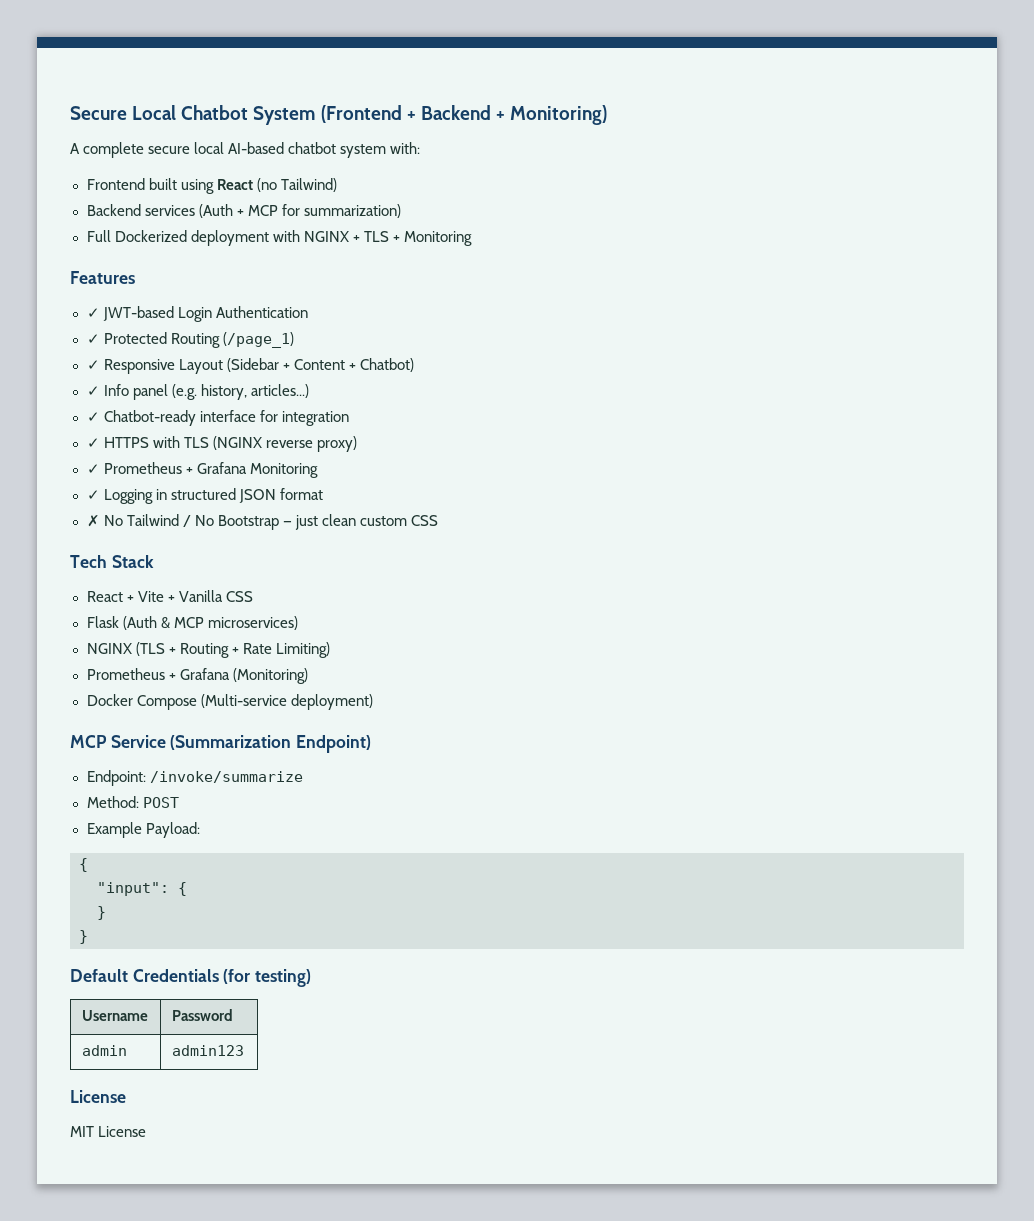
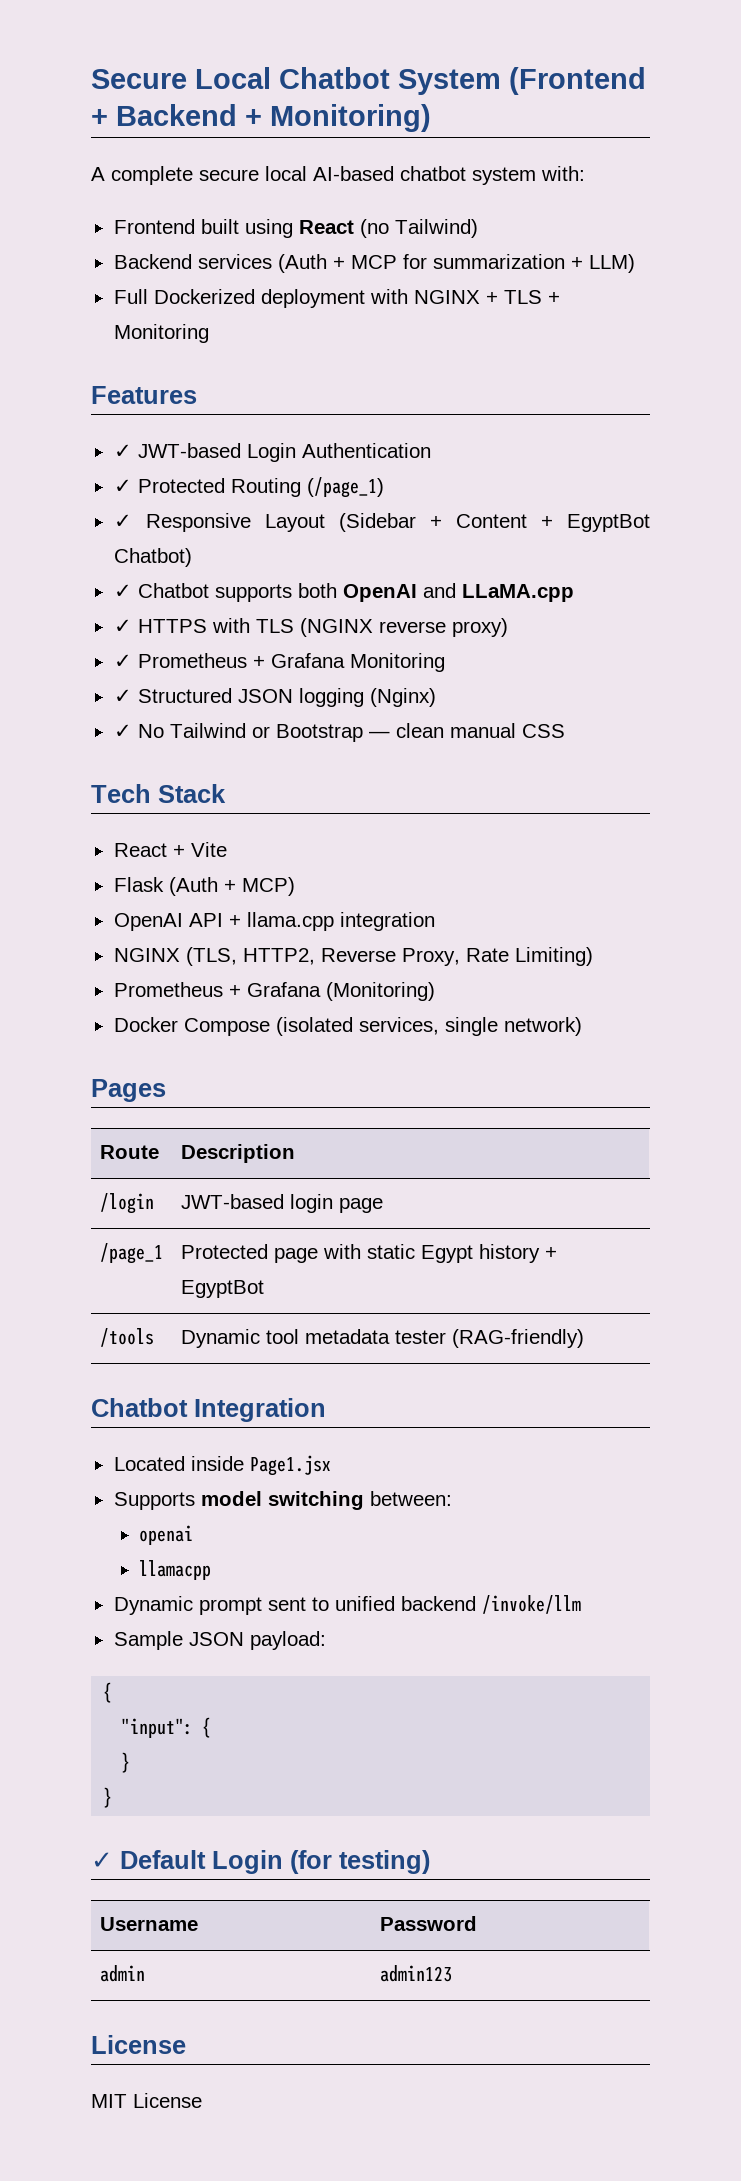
- Backend services (Auth + MCP for summarization)
+ Backend services (Auth + MCP for summarization + LLM)
- ✓ Responsive Layout (Sidebar + Content + Chatbot)
+ ✓ Responsive Layout (Sidebar + Content + EgyptBot Chatbot)
- ✓ Info panel (e.g. history, articles...)
- ✓ Chatbot-ready interface for integration
+ ✓ Chatbot supports both OpenAI and LLaMA.cpp
- ✓ Logging in structured JSON format
- ✗ No Tailwind / No Bootstrap — just clean custom CSS
+ ✓ Structured JSON logging (Nginx)
+ ✓ No Tailwind or Bootstrap — clean manual CSS
- React + Vite + Vanilla CSS
+ React + Vite
- Flask (Auth & MCP microservices)
- NGINX (TLS + Routing + Rate Limiting)
+ Flask (Auth + MCP)
+ OpenAI API + llama.cpp integration
+ NGINX (TLS, HTTP2, Reverse Proxy, Rate Limiting)
- Docker Compose (Multi-service deployment)
- MCP Service (Summarization Endpoint)
- Endpoint: /invoke/summarize
- Method: POST
- Example Payload:
+ Docker Compose (isolated services, single network)
+ Pages
+ Route | Description
+ /login | JWT-based login page
+ /page_1 | Protected page with static Egypt history + EgyptBot
+ /tools | Dynamic tool metadata tester (RAG-friendly)
+ Chatbot Integration
+ Located inside Page1.jsx
+ Supports model switching between:
+ openai
+ llamacpp
+ Dynamic prompt sent to unified backend /invoke/llm
+ Sample JSON payload:
- Default Credentials (for testing)
+ ✓ Default Login (for testing)

